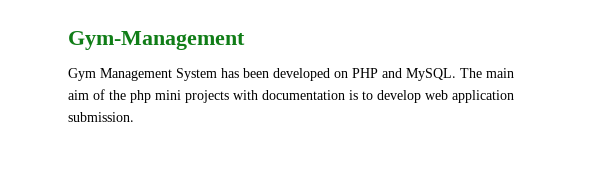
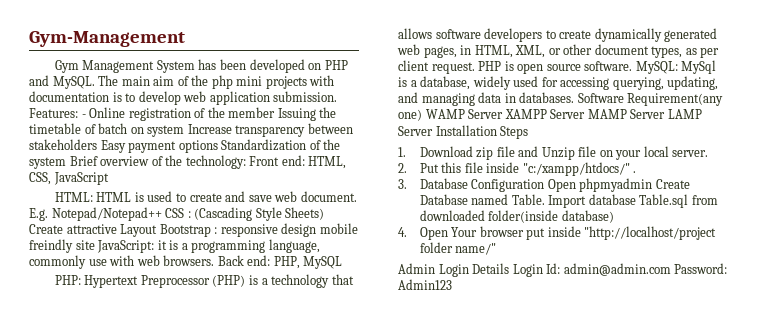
+ Features: - Online registration of the member Issuing the timetable of batch on system Increase transparency between stakeholders Easy payment options Standardization of the system Brief overview of the technology: Front end: HTML, CSS, JavaScript
+ HTML: HTML is used to create and save web document. E.g. Notepad/Notepad++ CSS : (Cascading Style Sheets) Create attractive Layout Bootstrap : responsive design mobile freindly site JavaScript: it is a programming language, commonly use with web browsers. Back end: PHP, MySQL
+ PHP: Hypertext Preprocessor (PHP) is a technology that allows software developers to create dynamically generated web pages, in HTML, XML, or other document types, as per client request. PHP is open source software. MySQL: MySql is a database, widely used for accessing querying, updating, and managing data in databases. Software Requirement(any one) WAMP Server XAMPP Server MAMP Server LAMP Server Installation Steps
+ 1. Download zip file and Unzip file on your local server.
+ 2. Put this file inside "c:/xampp/htdocs/" .
+ 3. Database Configuration Open phpmyadmin Create Database named Table. Import database Table.sql from downloaded folder(inside database)
+ 4. Open Your browser put inside "http://localhost/project folder name/"
+ Admin Login Details Login Id: admin@admin.com Password: Admin123

